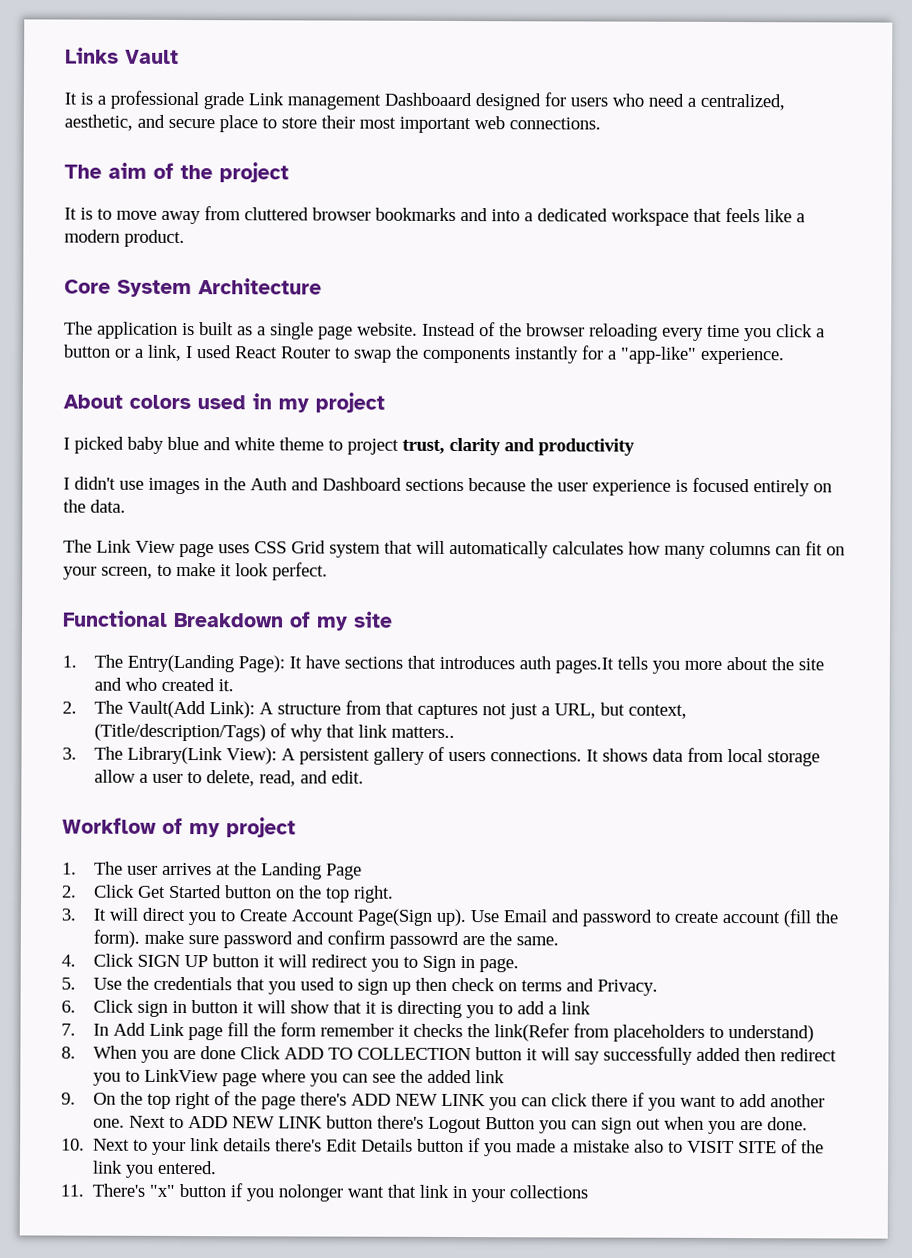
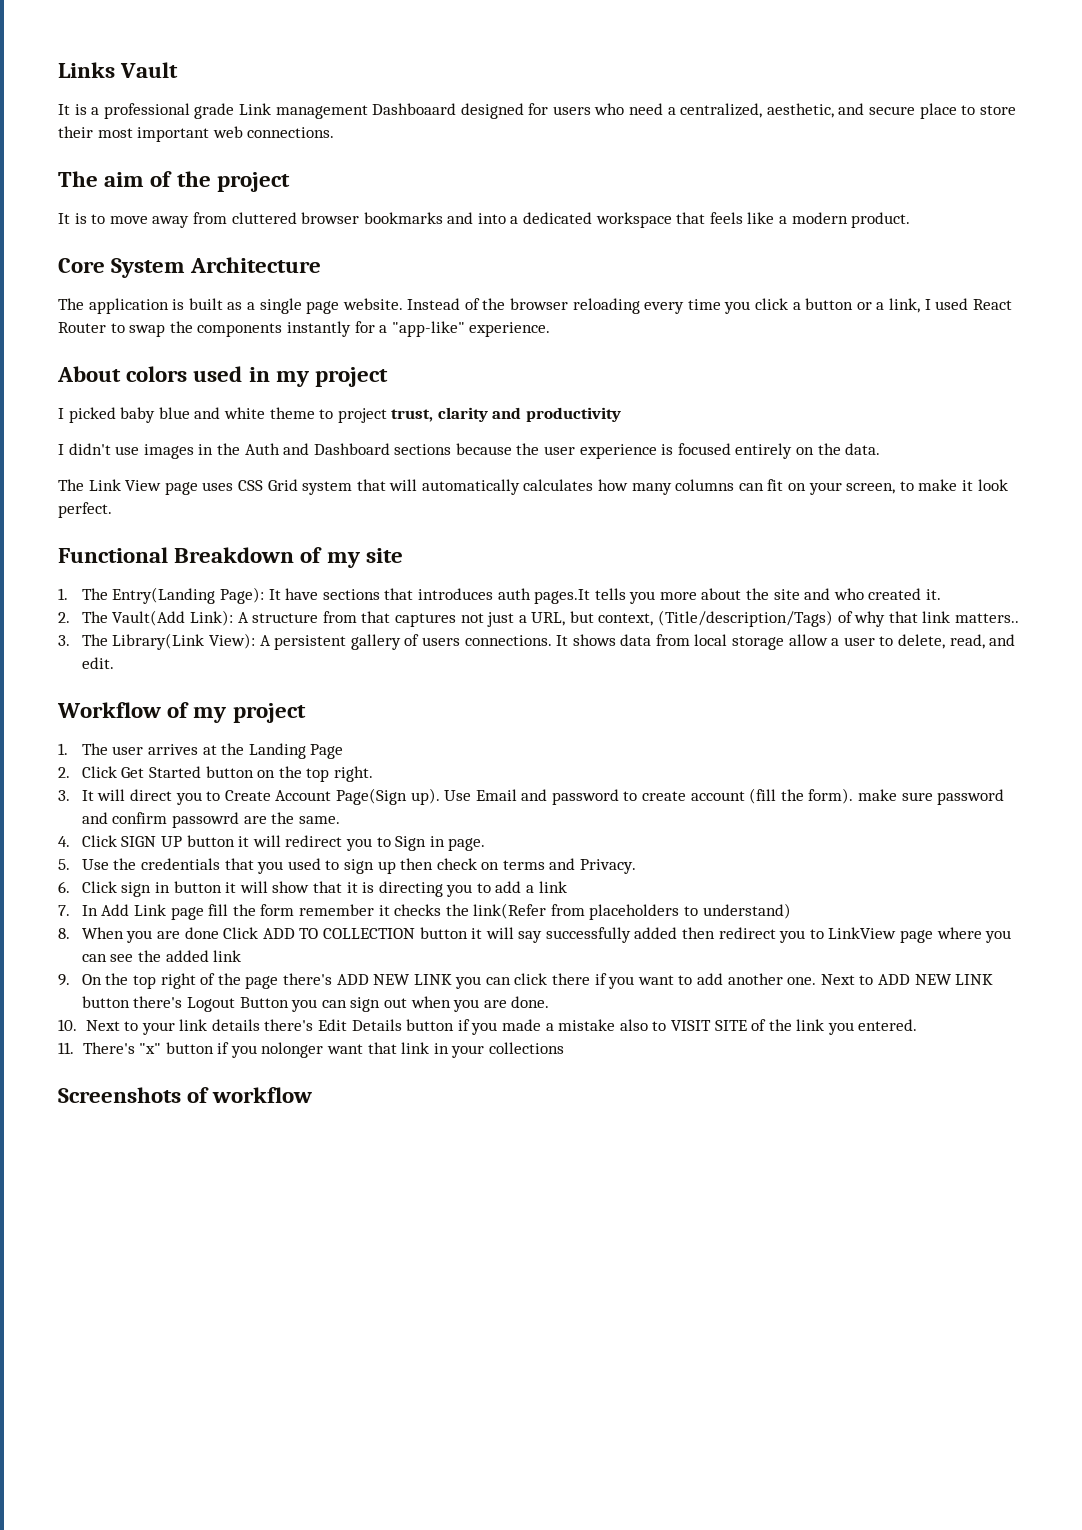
+ Screenshots of workflow

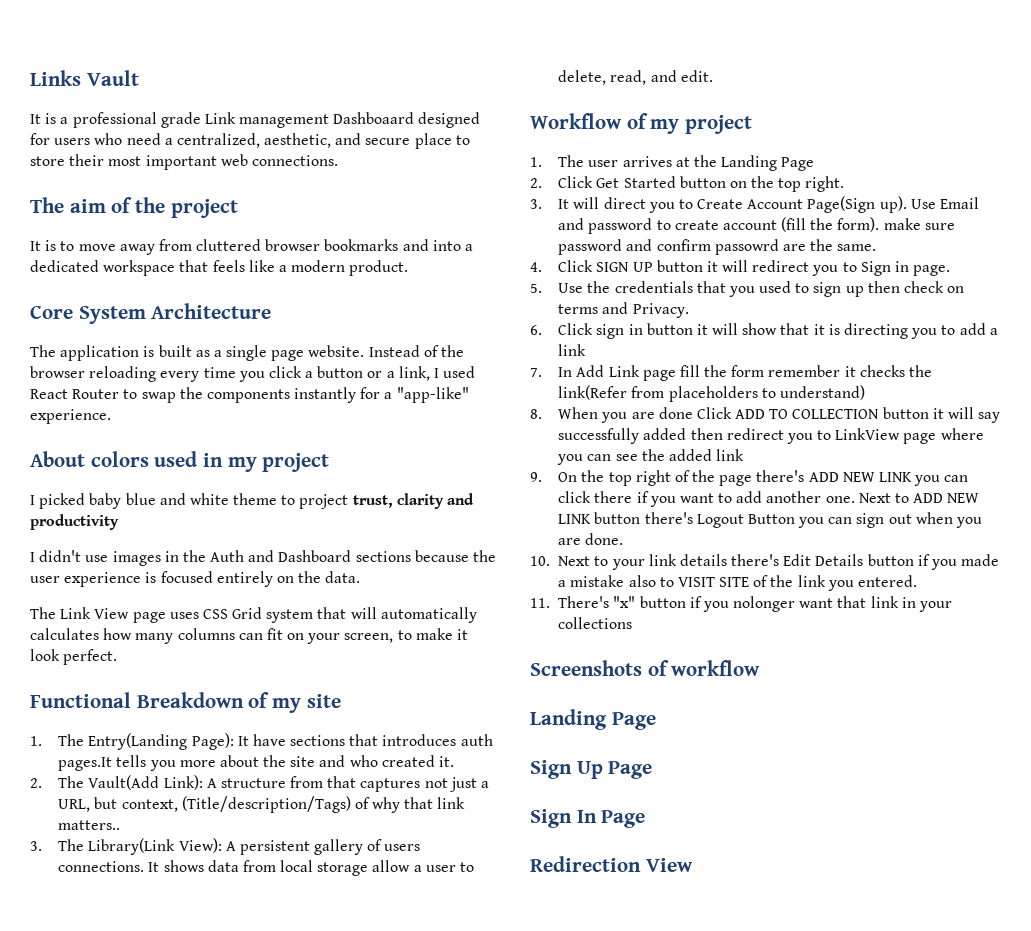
  Screenshots of workflow
+ Landing Page
+ Sign Up Page
+ Sign In Page
+ Redirection View

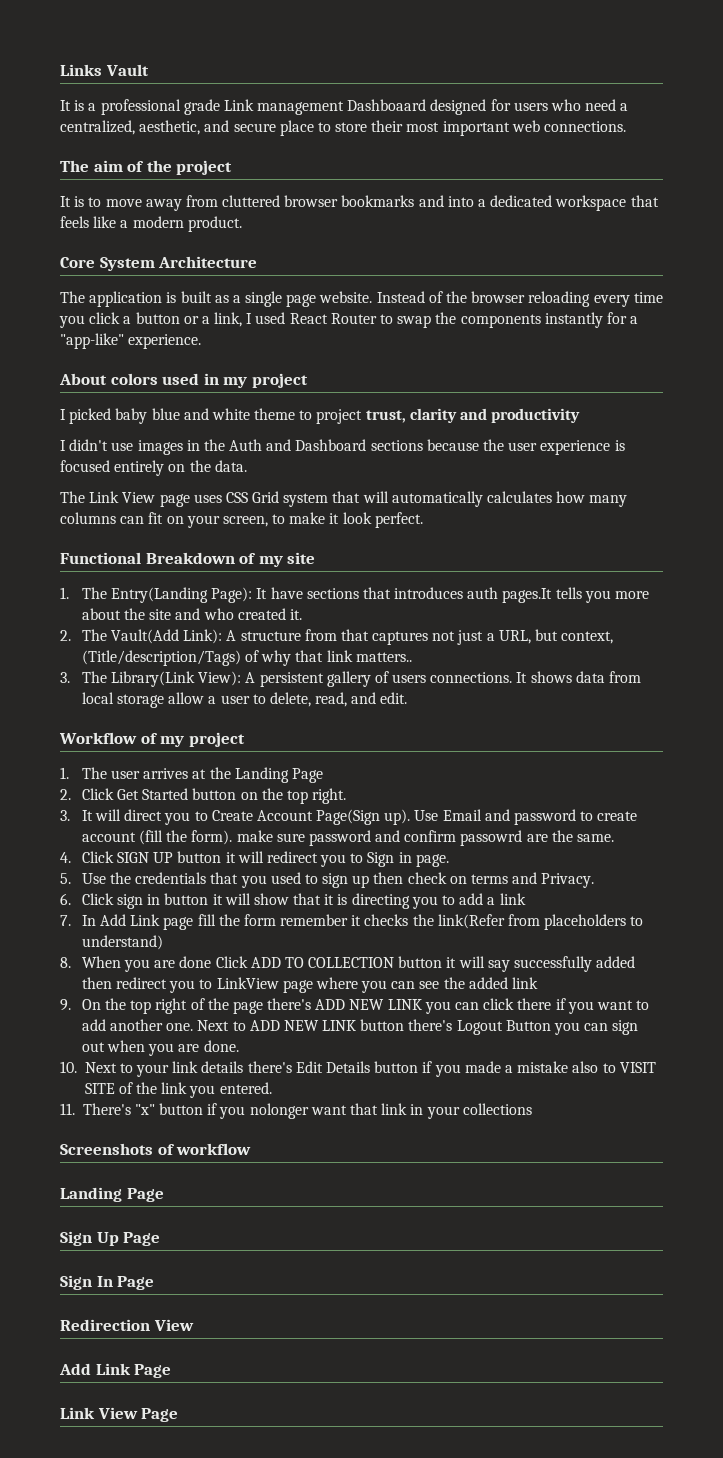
+ Add Link Page
+ Link View Page

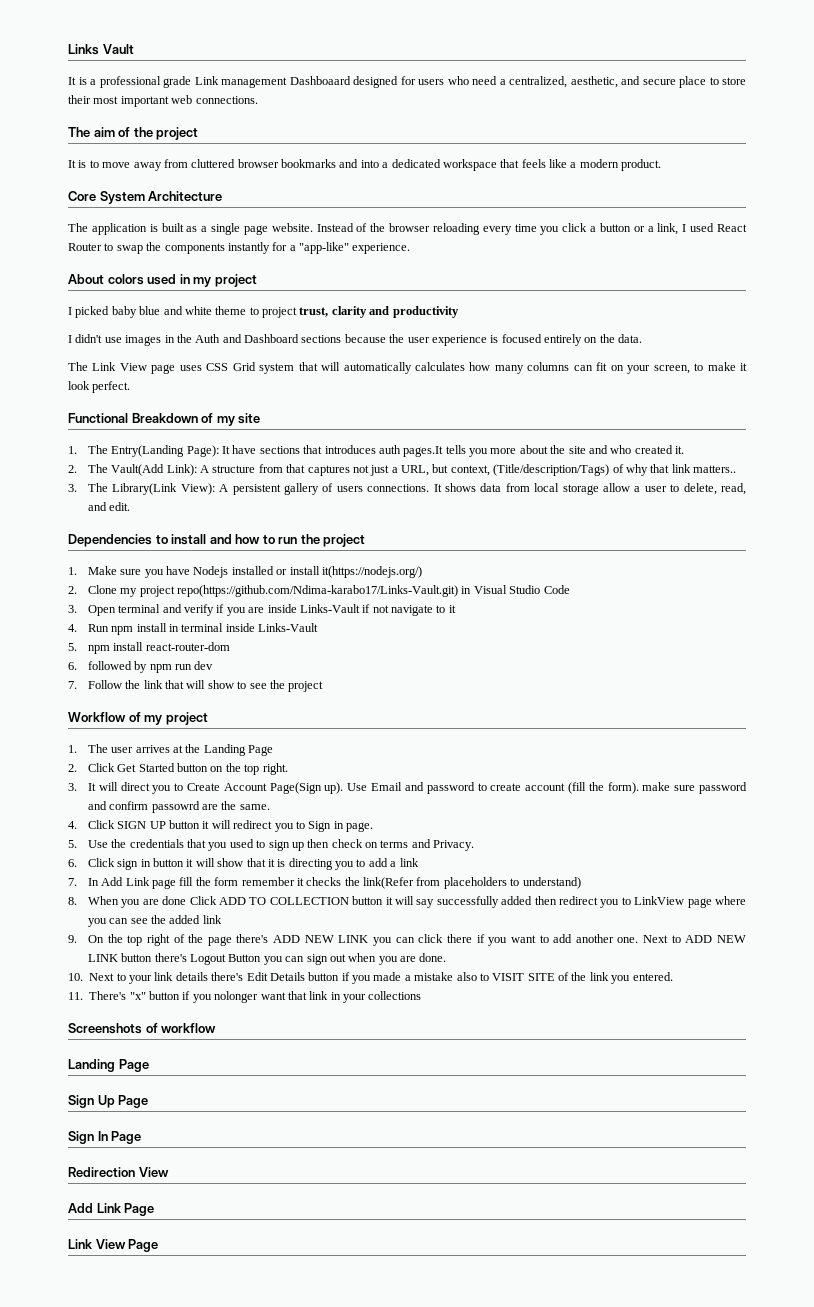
+ Dependencies to install and how to run the project
+ 1. Make sure you have Nodejs installed or install it(https://nodejs.org/)
+ 2. Clone my project repo(https://github.com/Ndima-karabo17/Links-Vault.git) in Visual Studio Code
+ 3. Open terminal and verify if you are inside Links-Vault if not navigate to it
+ 4. Run npm install in terminal inside Links-Vault
+ 5. npm install react-router-dom
+ 6. followed by npm run dev
+ 7. Follow the link that will show to see the project

